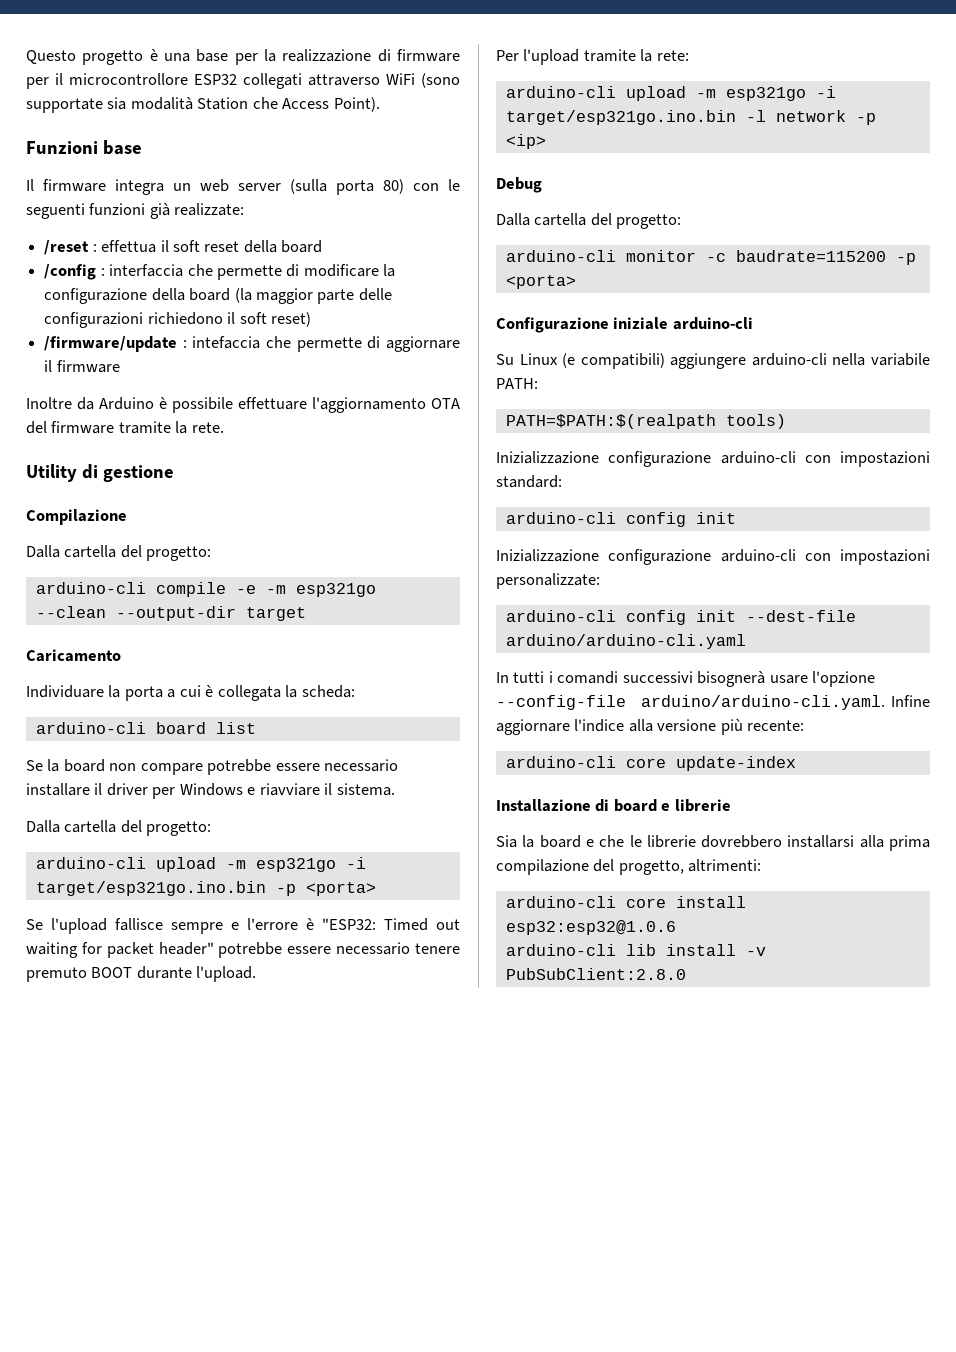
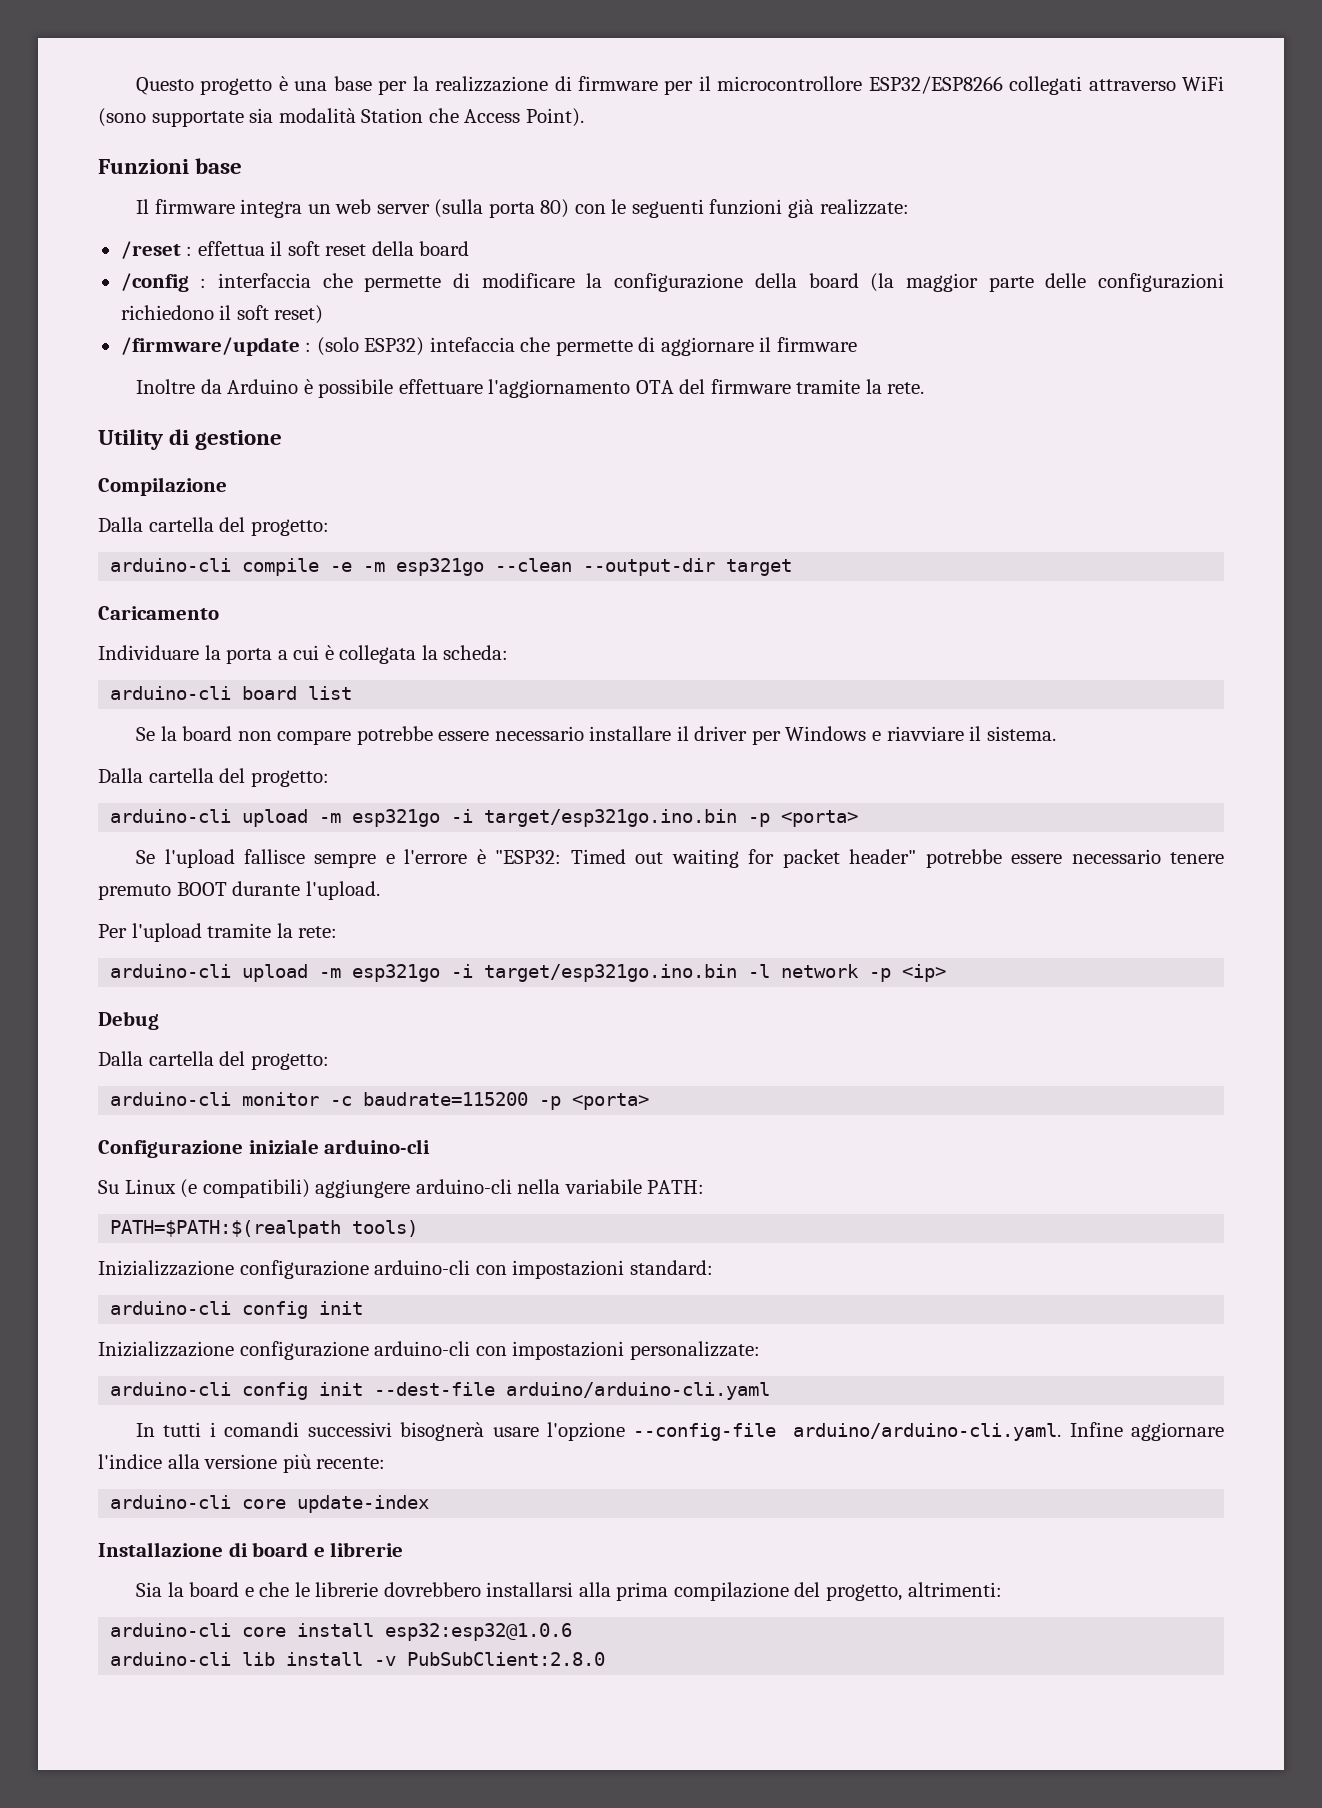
- Questo progetto è una base per la realizzazione di firmware per il microcontrollore ESP32 collegati attraverso WiFi (sono supportate sia modalità Station che Access Point).
+ Questo progetto è una base per la realizzazione di firmware per il microcontrollore ESP32/ESP8266 collegati attraverso WiFi (sono supportate sia modalità Station che Access Point).
- /firmware/update : intefaccia che permette di aggiornare il firmware
+ /firmware/update : (solo ESP32) intefaccia che permette di aggiornare il firmware

